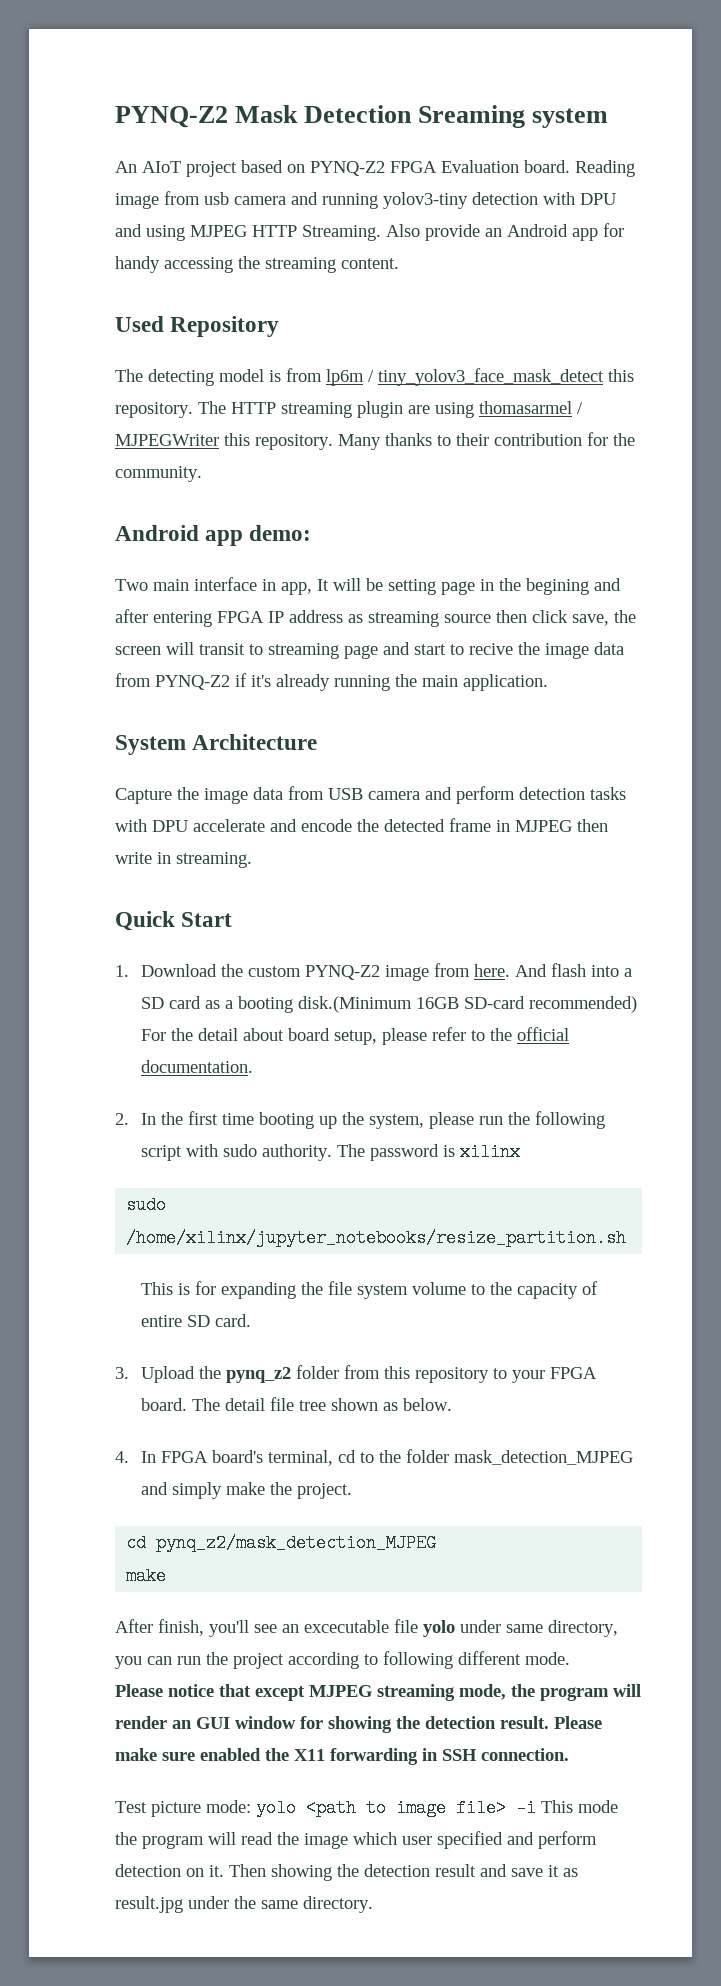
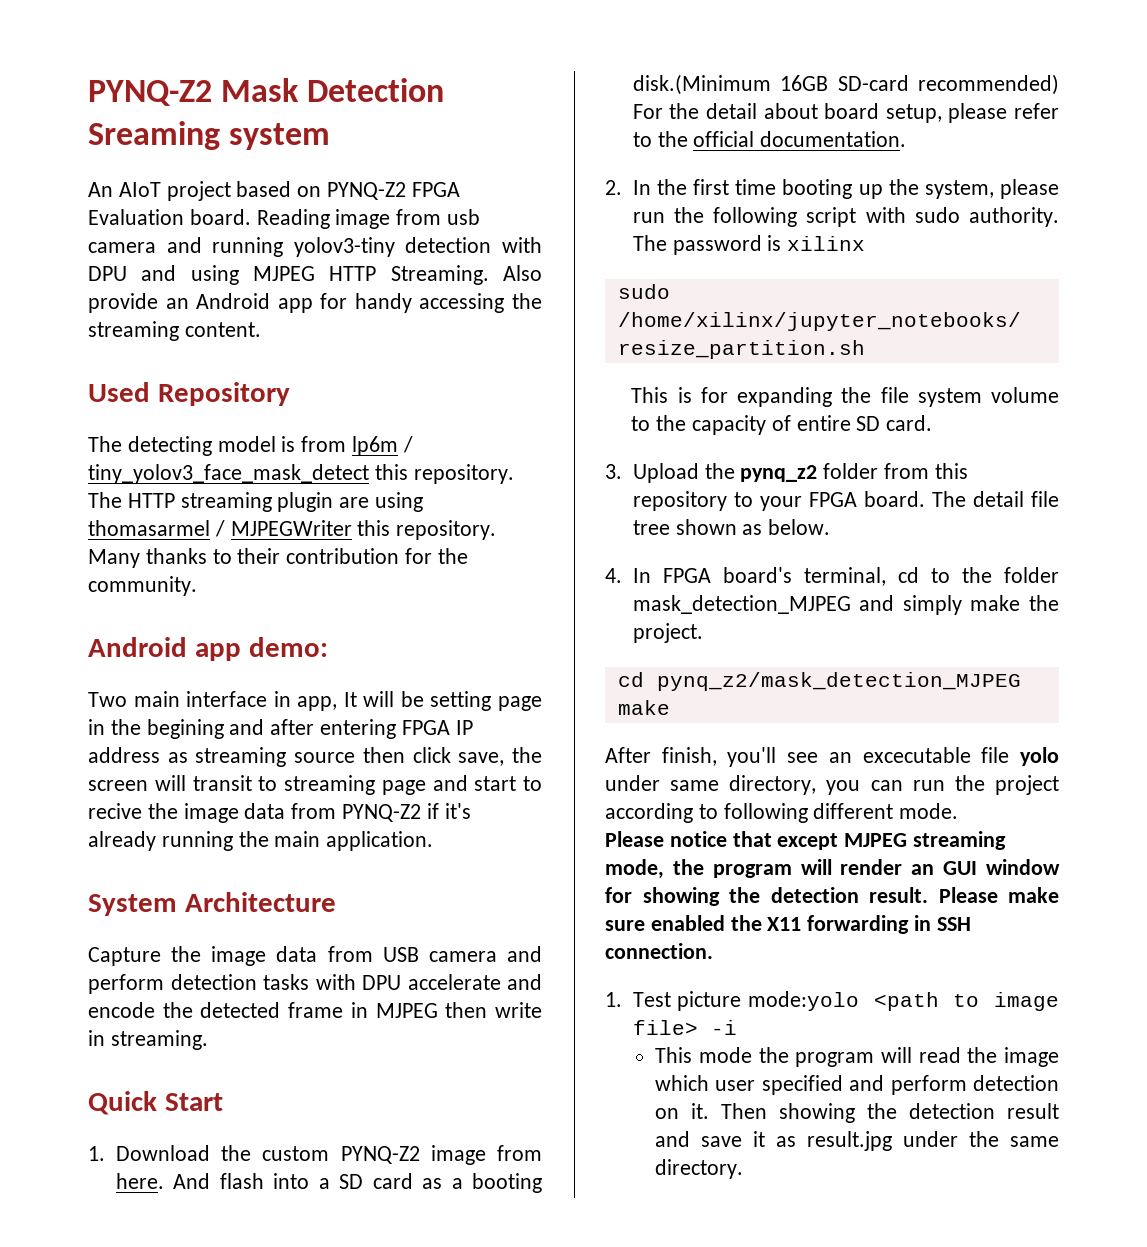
- Test picture mode: yolo <path to image file> -i This mode the program will read the image which user specified and perform detection on it.
+ 1. Test picture mode:yolo <path to image file> -i
+ This mode the program will read the image which user specified and perform detection on it.

